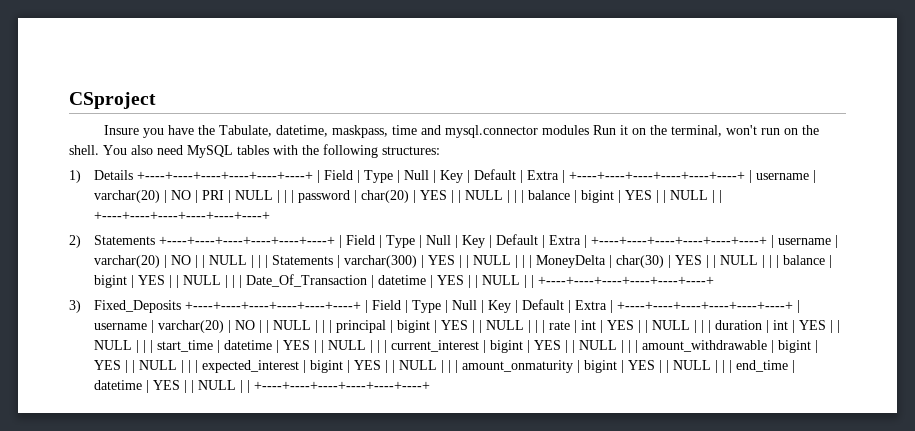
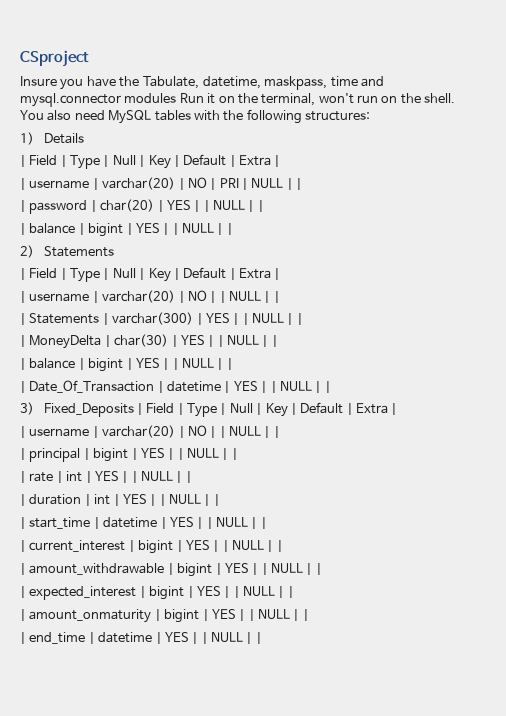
- 1) Details +----+----+----+----+----+----+ | Field | Type | Null | Key | Default | Extra | +----+----+----+----+----+----+ | username | varchar(20) | NO | PRI | NULL | | | password | char(20) | YES | | NULL | | | balance | bigint | YES | | NULL | | +----+----+----+----+----+----+
+ 1) Details
+ | Field | Type | Null | Key | Default | Extra |
+ | username | varchar(20) | NO | PRI | NULL | |
+ | password | char(20) | YES | | NULL | |
+ | balance | bigint | YES | | NULL | |
- 2) Statements +----+----+----+----+----+----+ | Field | Type | Null | Key | Default | Extra | +----+----+----+----+----+----+ | username | varchar(20) | NO | | NULL | | | Statements | varchar(300) | YES | | NULL | | | MoneyDelta | char(30) | YES | | NULL | | | balance | bigint | YES | | NULL | | | Date_Of_Transaction | datetime | YES | | NULL | | +----+----+----+----+----+----+
+ 2) Statements
+ | Field | Type | Null | Key | Default | Extra |
+ | username | varchar(20) | NO | | NULL | |
+ | Statements | varchar(300) | YES | | NULL | |
+ | MoneyDelta | char(30) | YES | | NULL | |
+ | balance | bigint | YES | | NULL | |
+ | Date_Of_Transaction | datetime | YES | | NULL | |
- 3) Fixed_Deposits +----+----+----+----+----+----+ | Field | Type | Null | Key | Default | Extra | +----+----+----+----+----+----+ | username | varchar(20) | NO | | NULL | | | principal | bigint | YES | | NULL | | | rate | int | YES | | NULL | | | duration | int | YES | | NULL | | | start_time | datetime | YES | | NULL | | | current_interest | bigint | YES | | NULL | | | amount_withdrawable | bigint | YES | | NULL | | | expected_interest | bigint | YES | | NULL | | | amount_onmaturity | bigint | YES | | NULL | | | end_time | datetime | YES | | NULL | | +----+----+----+----+----+----+
+ 3) Fixed_Deposits | Field | Type | Null | Key | Default | Extra |
+ | username | varchar(20) | NO | | NULL | |
+ | principal | bigint | YES | | NULL | |
+ | rate | int | YES | | NULL | |
+ | duration | int | YES | | NULL | |
+ | start_time | datetime | YES | | NULL | |
+ | current_interest | bigint | YES | | NULL | |
+ | amount_withdrawable | bigint | YES | | NULL | |
+ | expected_interest | bigint | YES | | NULL | |
+ | amount_onmaturity | bigint | YES | | NULL | |
+ | end_time | datetime | YES | | NULL | |

